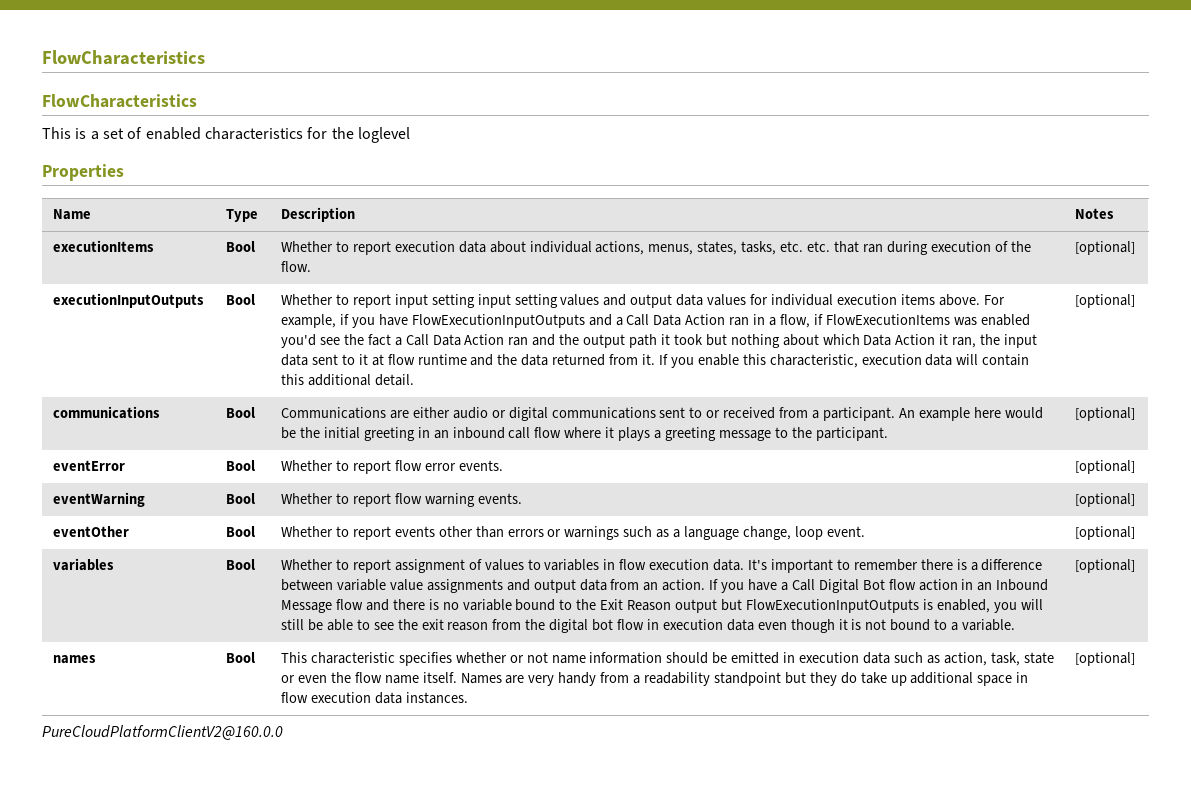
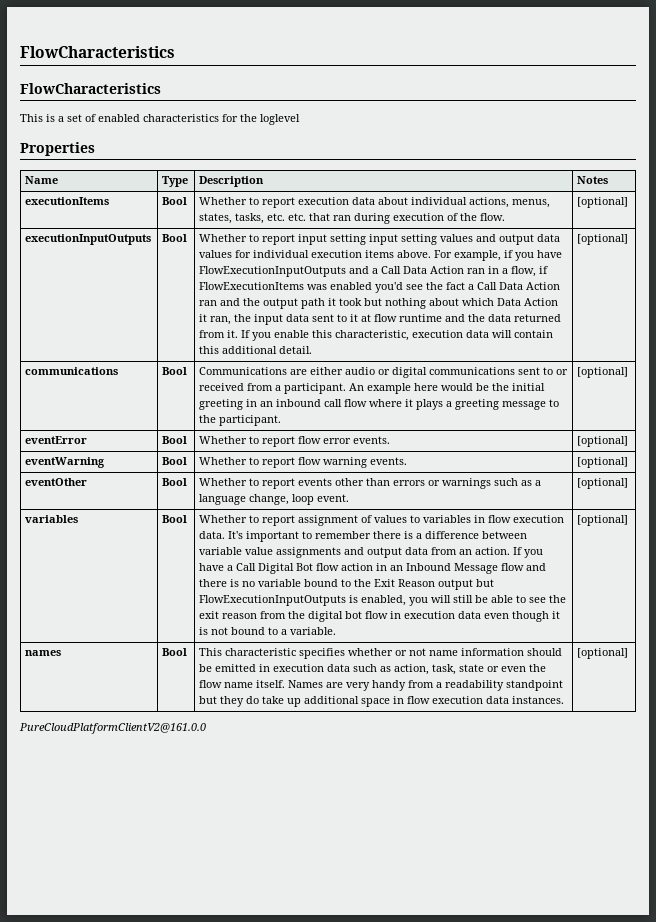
- PureCloudPlatformClientV2@160.0.0
+ PureCloudPlatformClientV2@161.0.0

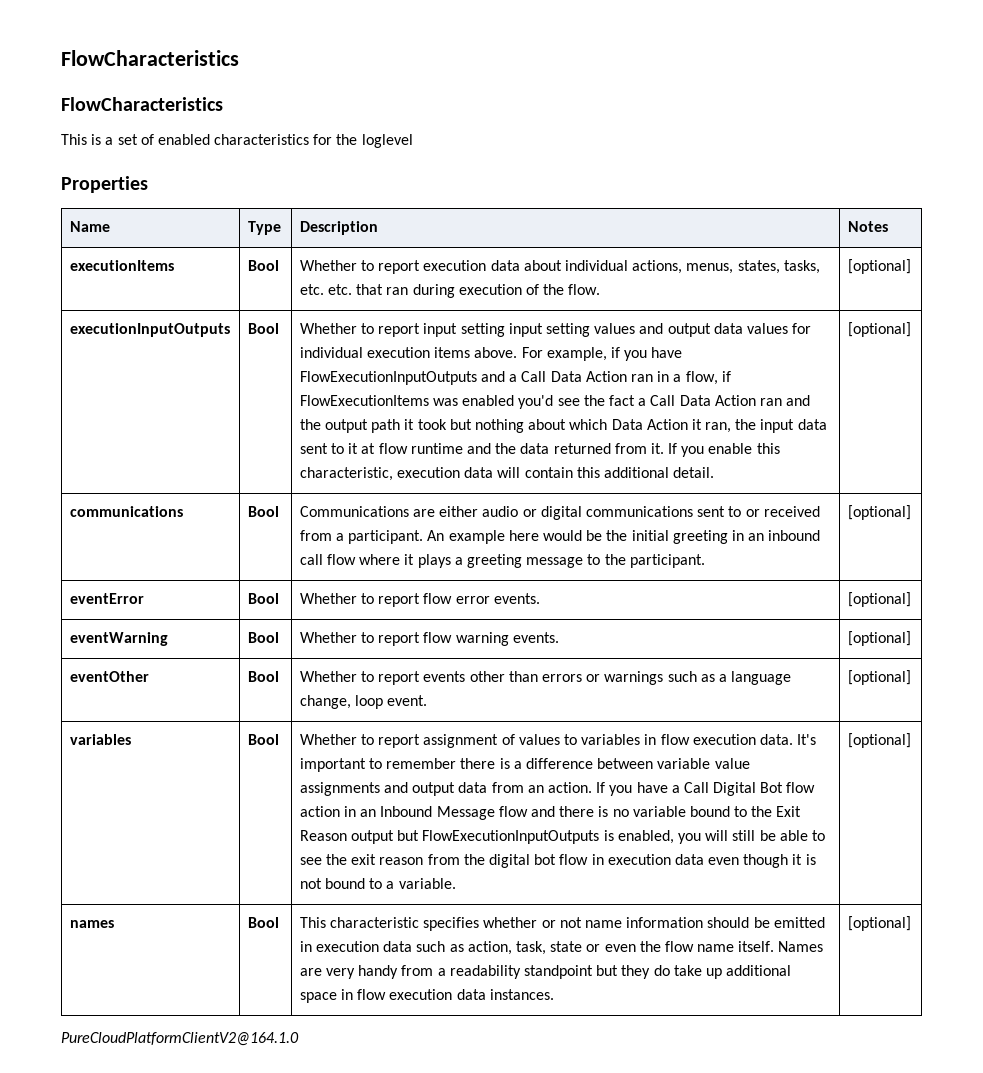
- PureCloudPlatformClientV2@161.0.0
+ PureCloudPlatformClientV2@164.1.0

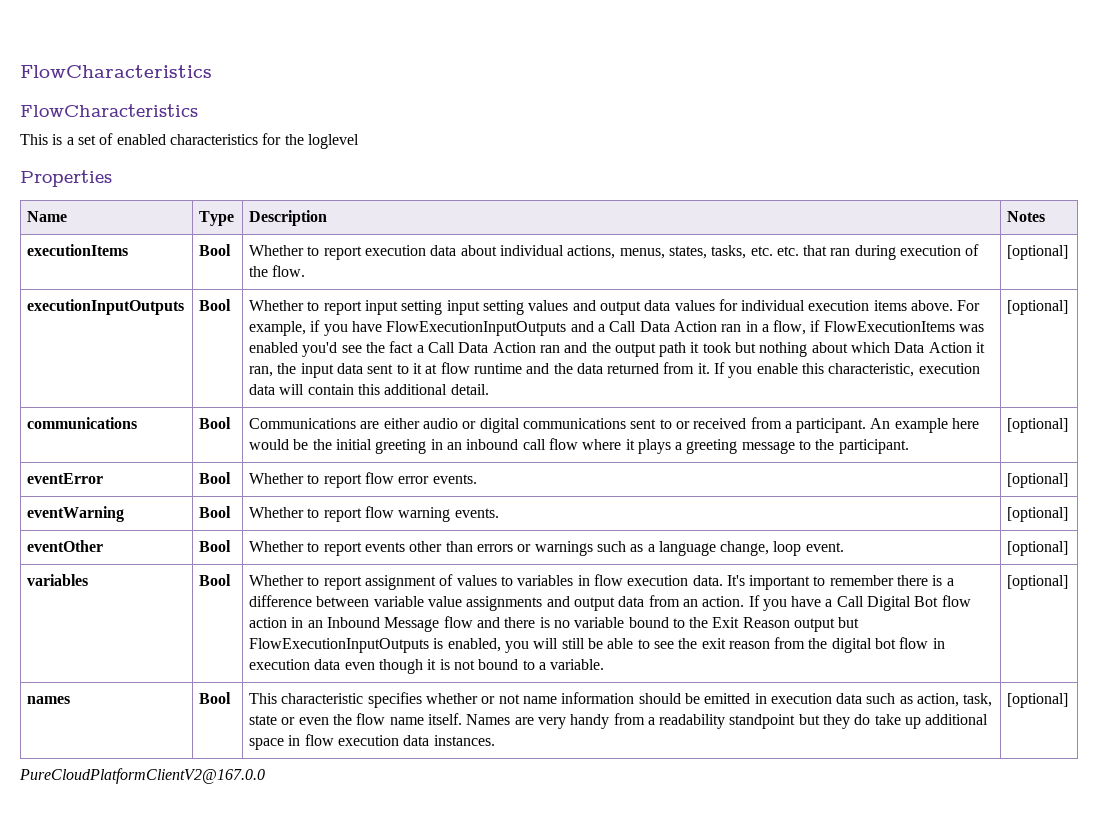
- PureCloudPlatformClientV2@164.1.0
+ PureCloudPlatformClientV2@167.0.0

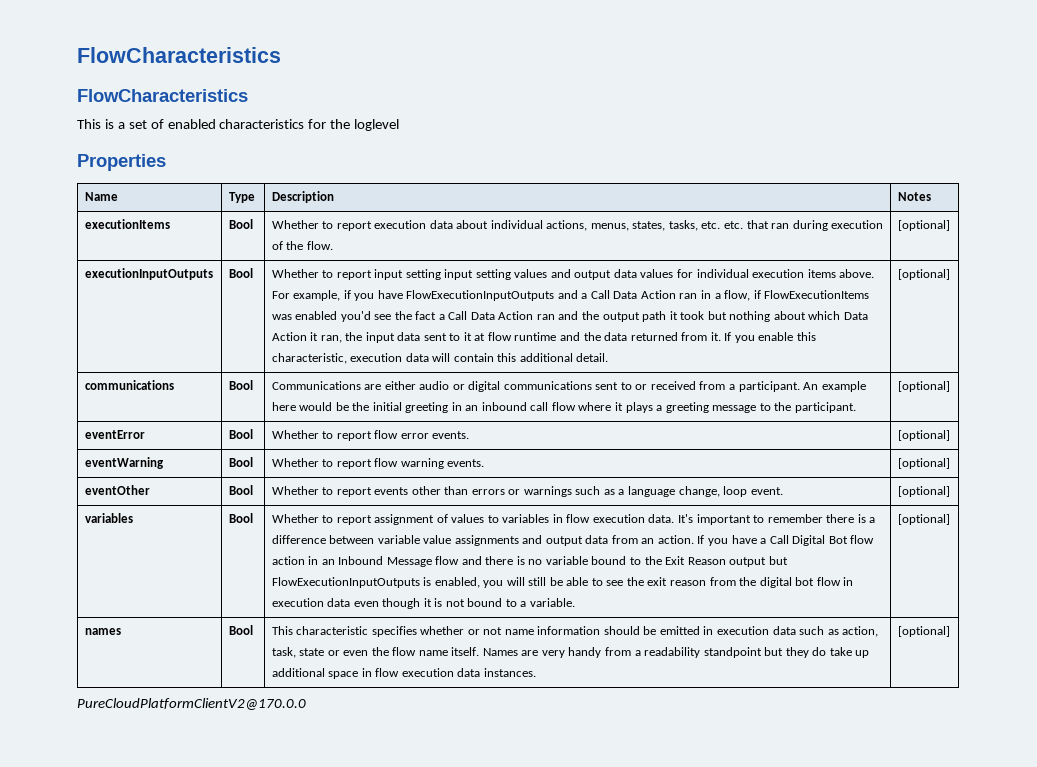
- PureCloudPlatformClientV2@167.0.0
+ PureCloudPlatformClientV2@170.0.0

